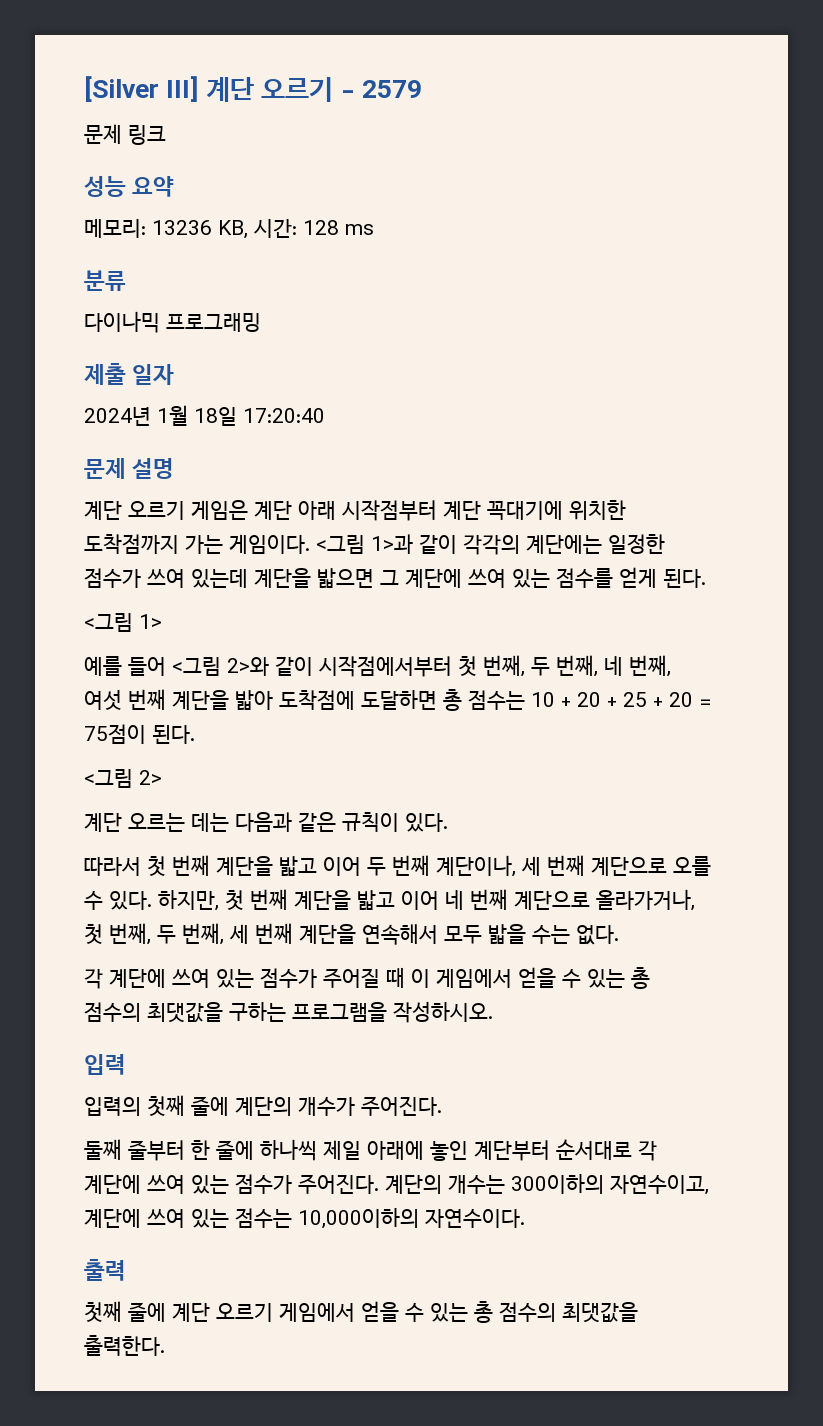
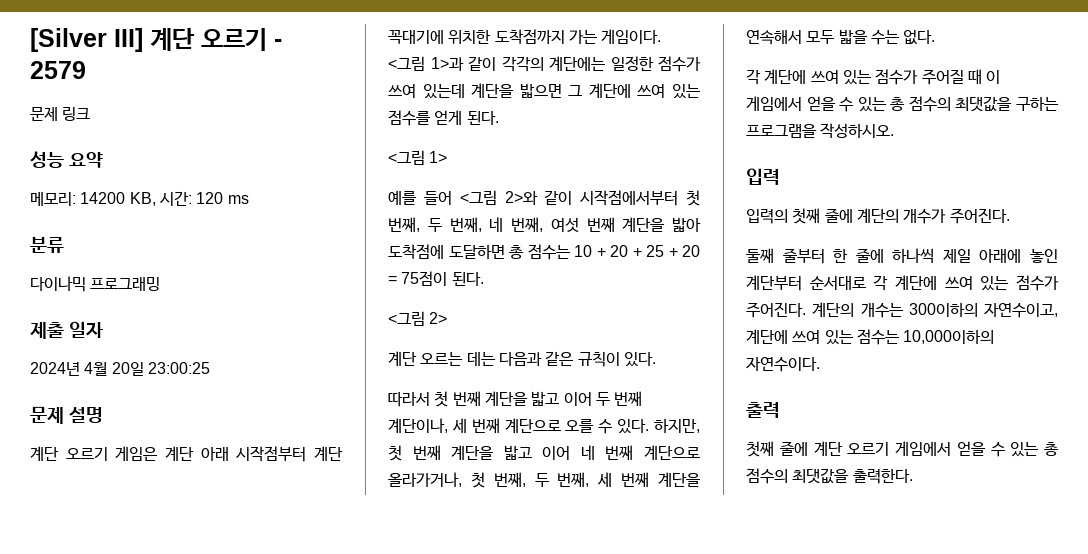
- 메모리: 13236 KB, 시간: 128 ms
+ 메모리: 14200 KB, 시간: 120 ms
- 2024년 1월 18일 17:20:40
+ 2024년 4월 20일 23:00:25

